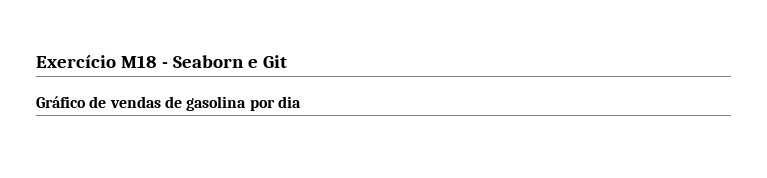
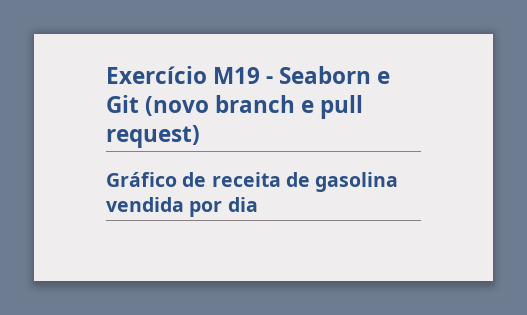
- Exercício M18 - Seaborn e Git
+ Exercício M19 - Seaborn e Git (novo branch e pull request)
- Gráfico de vendas de gasolina por dia
+ Gráfico de receita de gasolina vendida por dia

